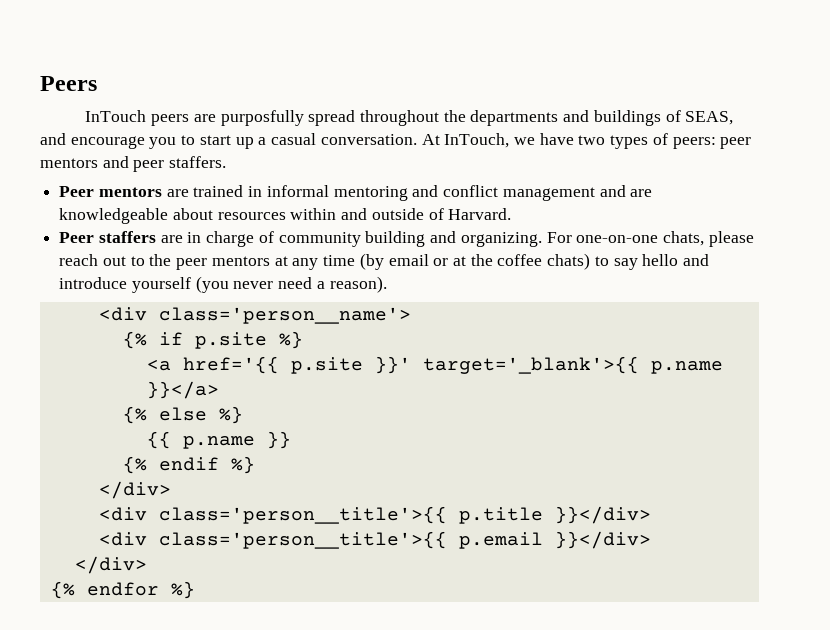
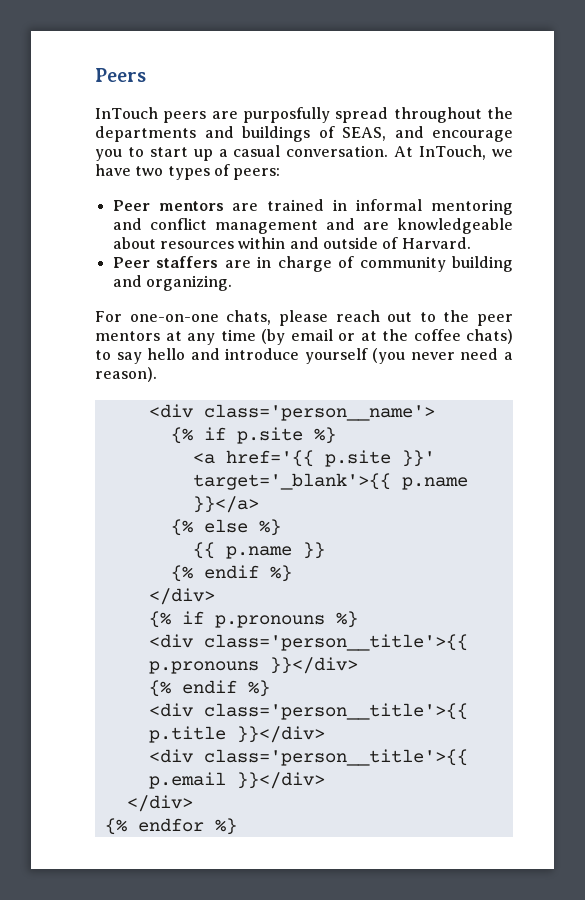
- At InTouch, we have two types of peers: peer mentors and peer staffers.
+ At InTouch, we have two types of peers:
- Peer staffers are in charge of community building and organizing. For one-on-one chats, please reach out to the peer mentors at any time (by email or at the coffee chats) to say hello and introduce yourself (you never need a reason).
+ Peer staffers are in charge of community building and organizing.
+ For one-on-one chats, please reach out to the peer mentors at any time (by email or at the coffee chats) to say hello and introduce yourself (you never need a reason).
+ {% if p.pronouns %}
+ <div class='person__title'>{{ p.pronouns }}</div>
+ {% endif %}

